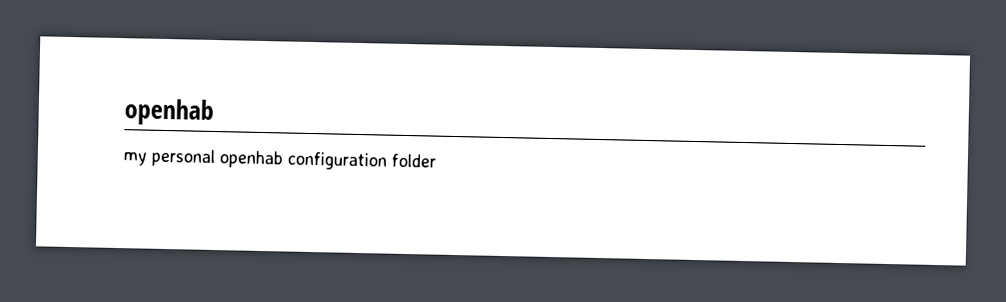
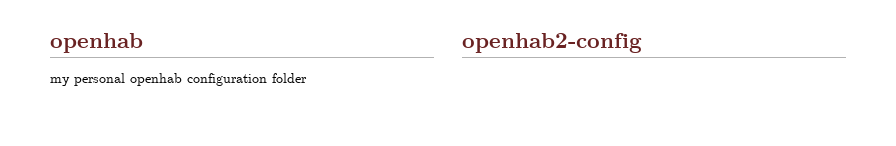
+ openhab2-config

